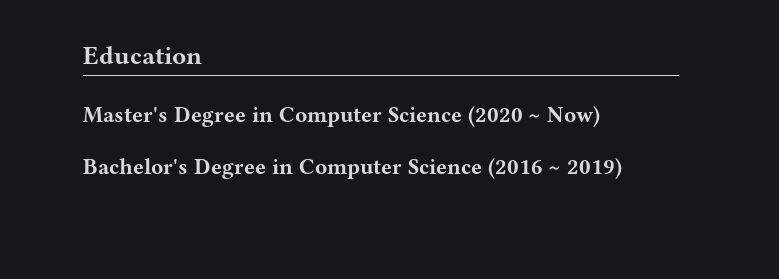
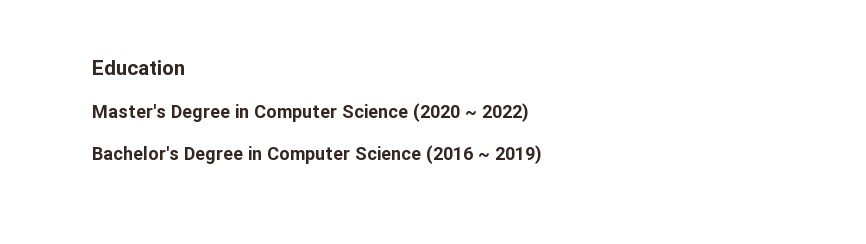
- Master's Degree in Computer Science (2020 ~ Now)
+ Master's Degree in Computer Science (2020 ~ 2022)

